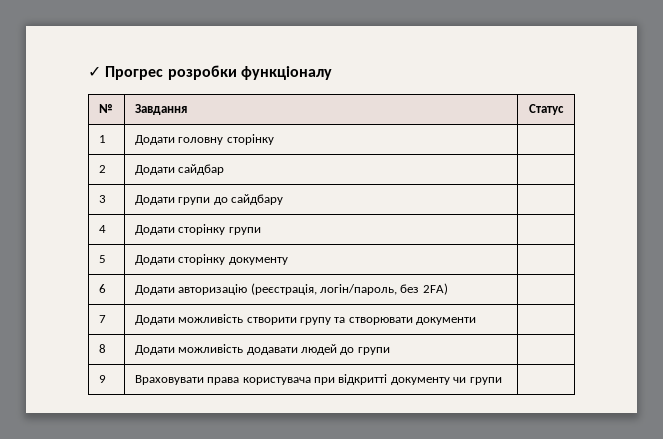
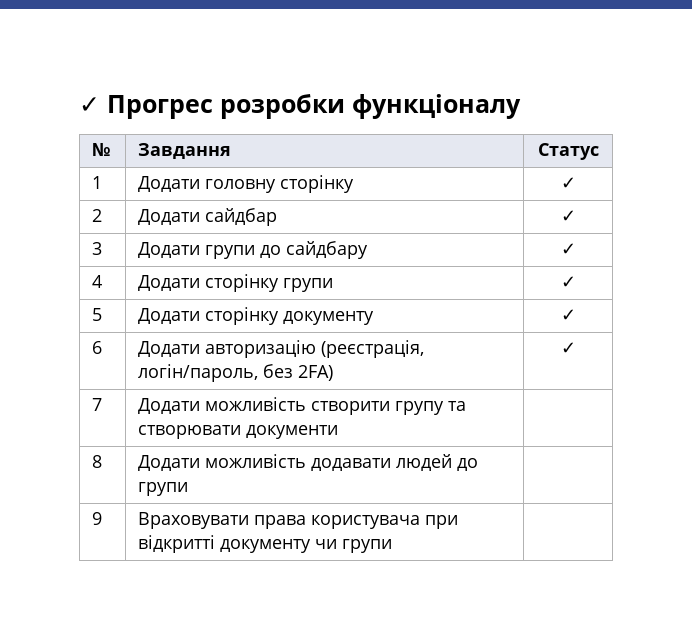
- 1 | Додати головну сторінку |
+ 1 | Додати головну сторінку | ✓
- 2 | Додати сайдбар |
+ 2 | Додати сайдбар | ✓
- 3 | Додати групи до сайдбару |
+ 3 | Додати групи до сайдбару | ✓
- 4 | Додати сторінку групи |
+ 4 | Додати сторінку групи | ✓
- 5 | Додати сторінку документу |
+ 5 | Додати сторінку документу | ✓
- 6 | Додати авторизацію (реєстрація, логін/пароль, без 2FA) |
+ 6 | Додати авторизацію (реєстрація, логін/пароль, без 2FA) | ✓

